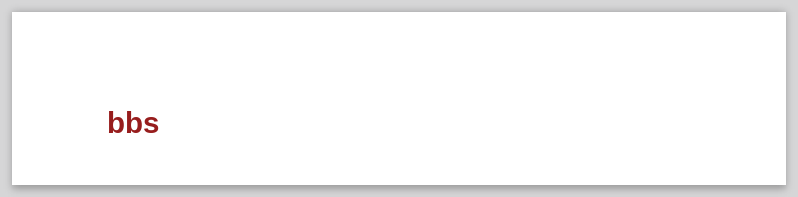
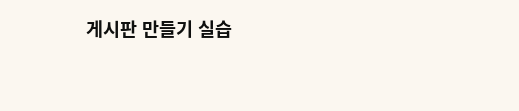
- bbs
+ 게시판 만들기 실습

